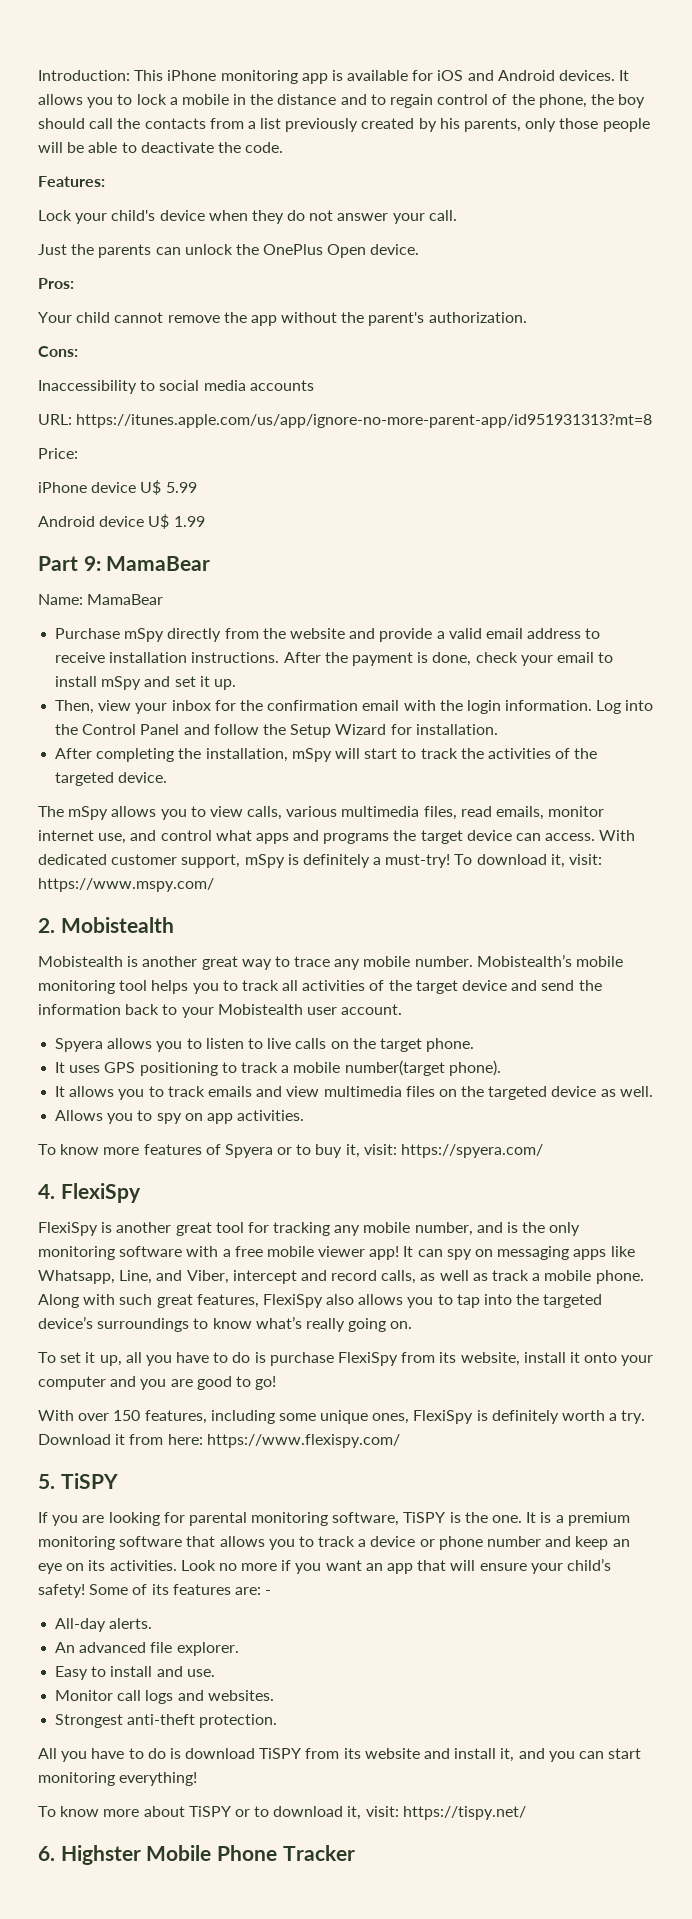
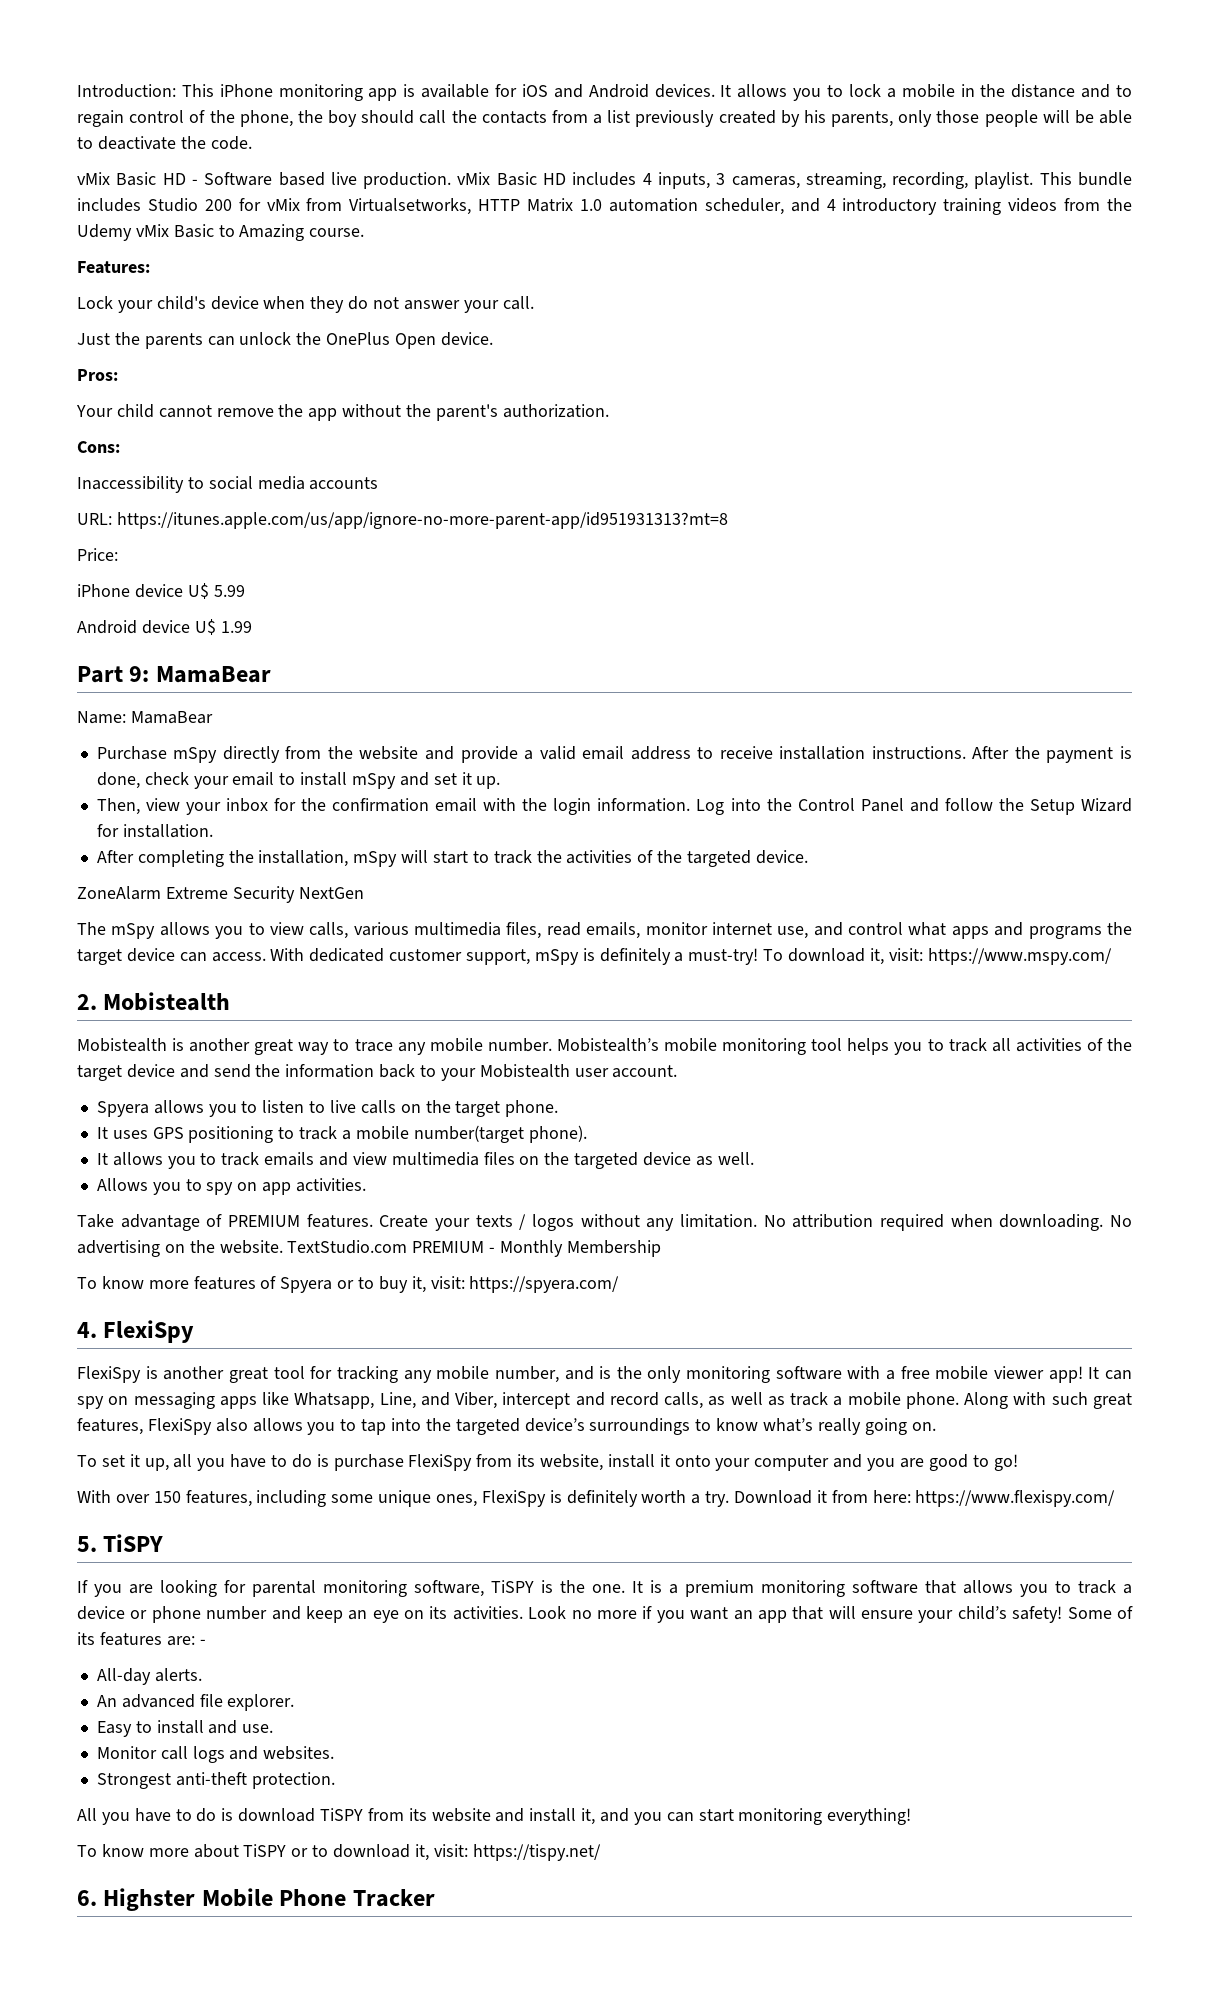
+ vMix Basic HD - Software based live production. vMix Basic HD includes 4 inputs, 3 cameras, streaming, recording, playlist. This bundle includes Studio 200 for vMix from Virtualsetworks, HTTP Matrix 1.0 automation scheduler, and 4 introductory training videos from the Udemy vMix Basic to Amazing course.
+ ZoneAlarm Extreme Security NextGen
+ Take advantage of PREMIUM features. Create your texts / logos without any limitation. No attribution required when downloading. No advertising on the website. TextStudio.com PREMIUM - Monthly Membership

